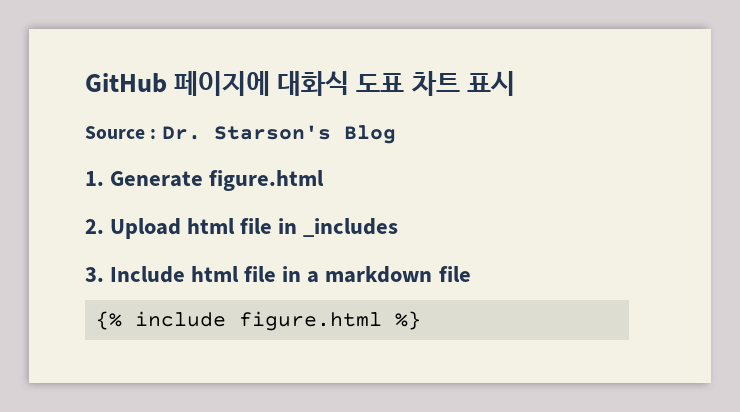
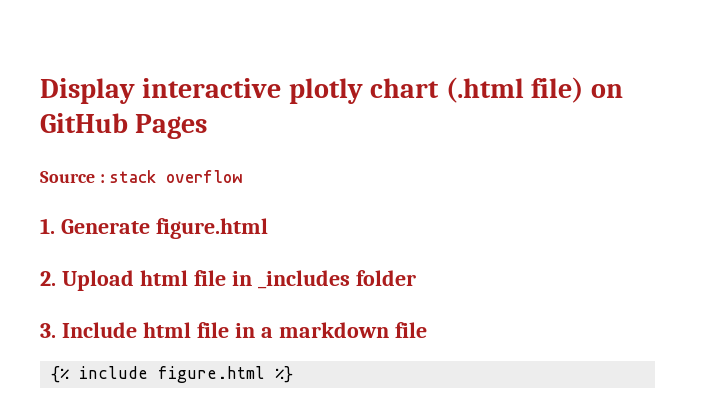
- GitHub 페이지에 대화식 도표 차트 표시
+ Display interactive plotly chart (.html file) on GitHub Pages
- Source : Dr. Starson's Blog
+ Source : stack overflow
- 2. Upload html file in _includes
+ 2. Upload html file in _includes folder

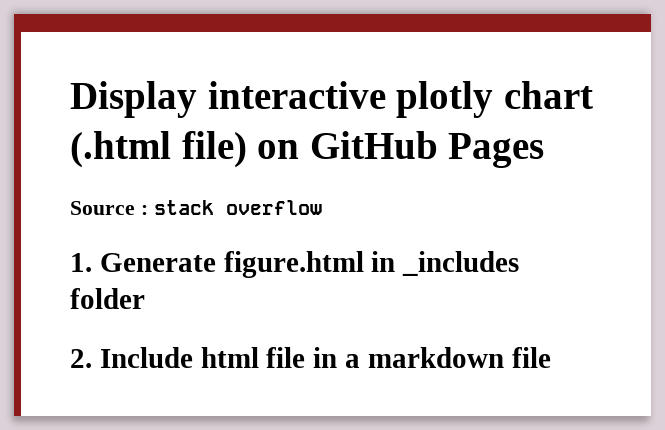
- 1. Generate figure.html
- 2. Upload html file in _includes folder
+ 1. Generate figure.html in _includes folder
- 3. Include html file in a markdown file
+ 2. Include html file in a markdown file
- {% include figure.html %}

